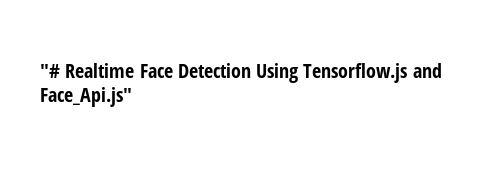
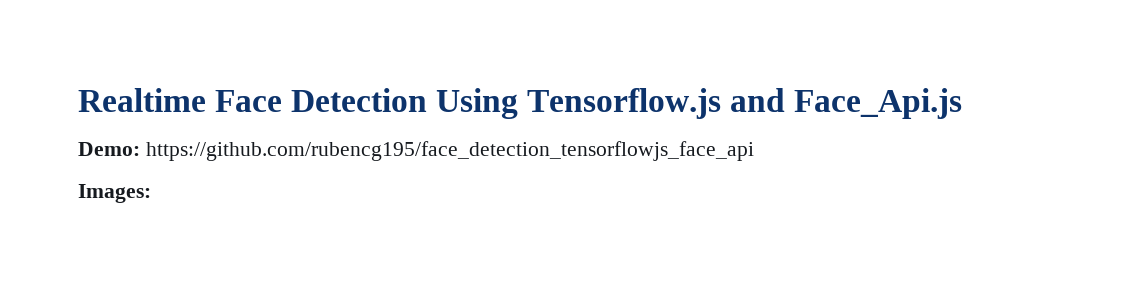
- "# Realtime Face Detection Using Tensorflow.js and Face_Api.js"
+ Realtime Face Detection Using Tensorflow.js and Face_Api.js
+ Demo: https://github.com/rubencg195/face_detection_tensorflowjs_face_api
+ Images:

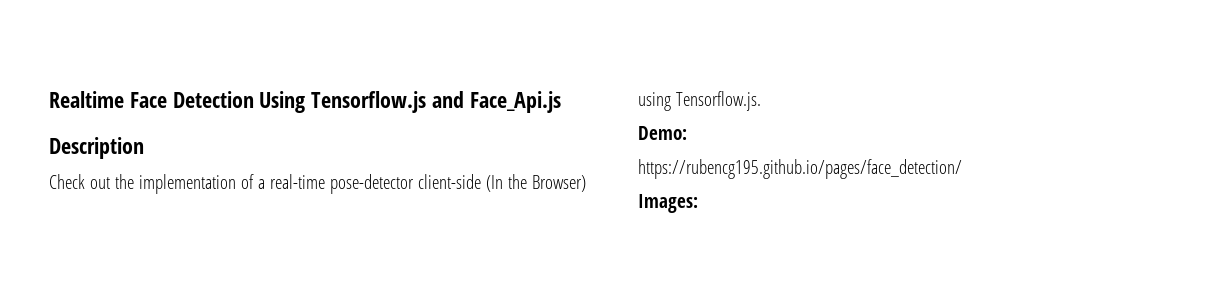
+ Description
+ Check out the implementation of a real-time pose-detector client-side (In the Browser) using Tensorflow.js.
- Demo: https://github.com/rubencg195/face_detection_tensorflowjs_face_api
+ Demo:
+ https://rubencg195.github.io/pages/face_detection/

